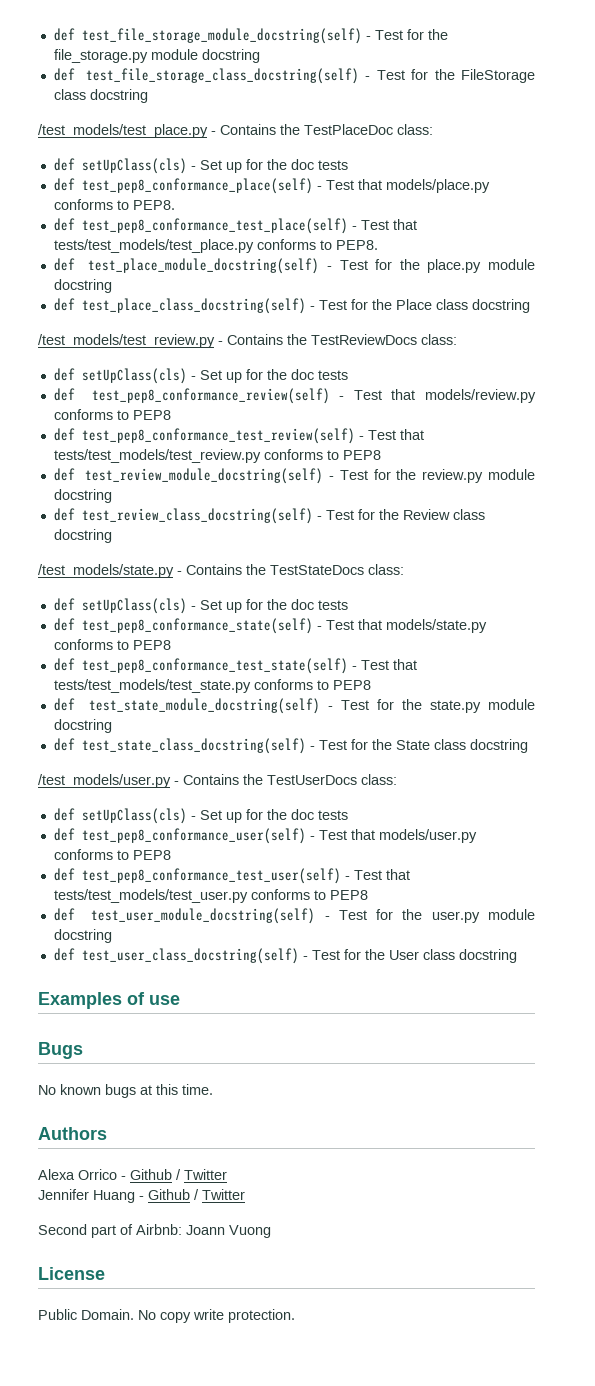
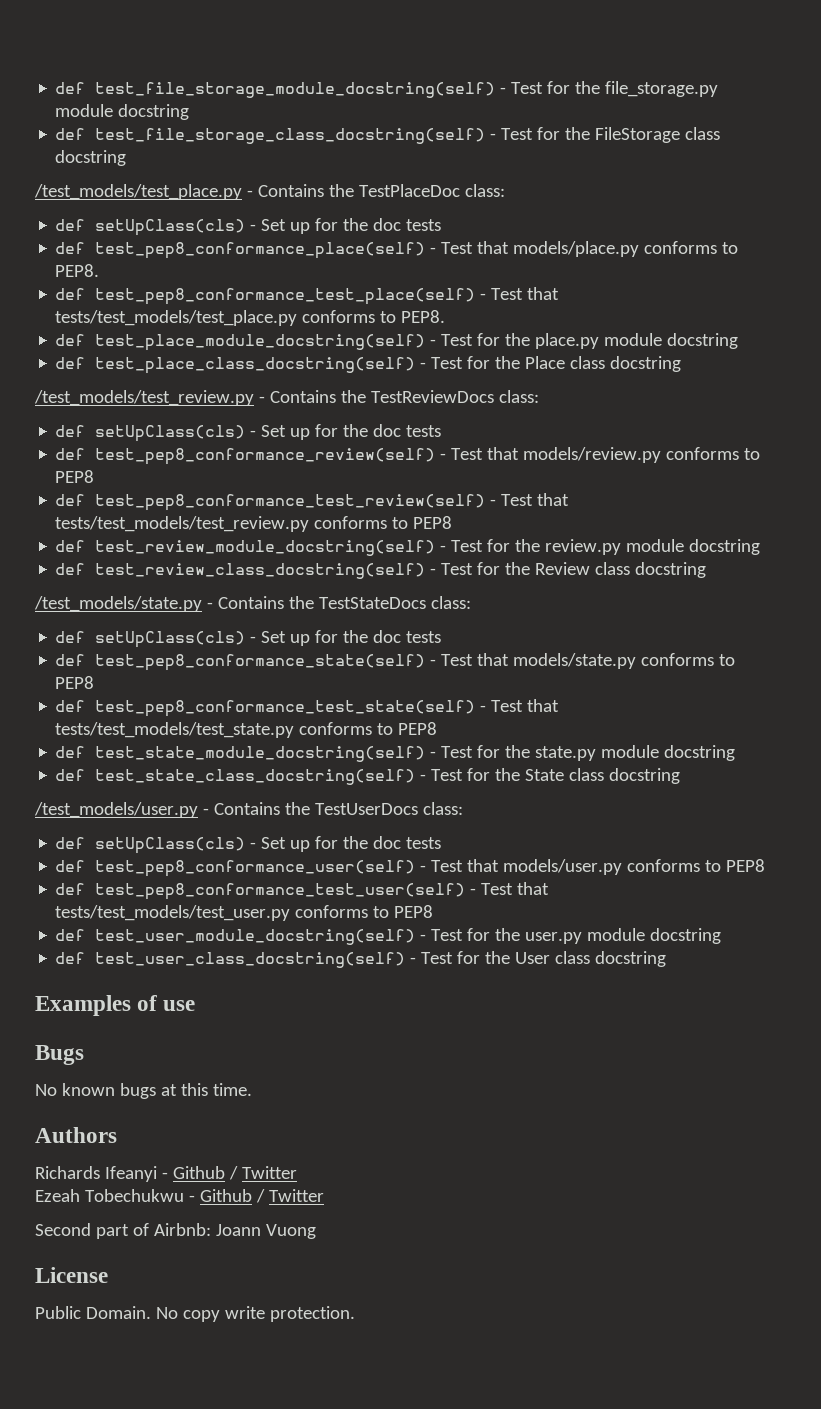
- Alexa Orrico - Github / Twitter
- Jennifer Huang - Github / Twitter
+ Richards Ifeanyi - Github / Twitter
+ Ezeah Tobechukwu - Github / Twitter

